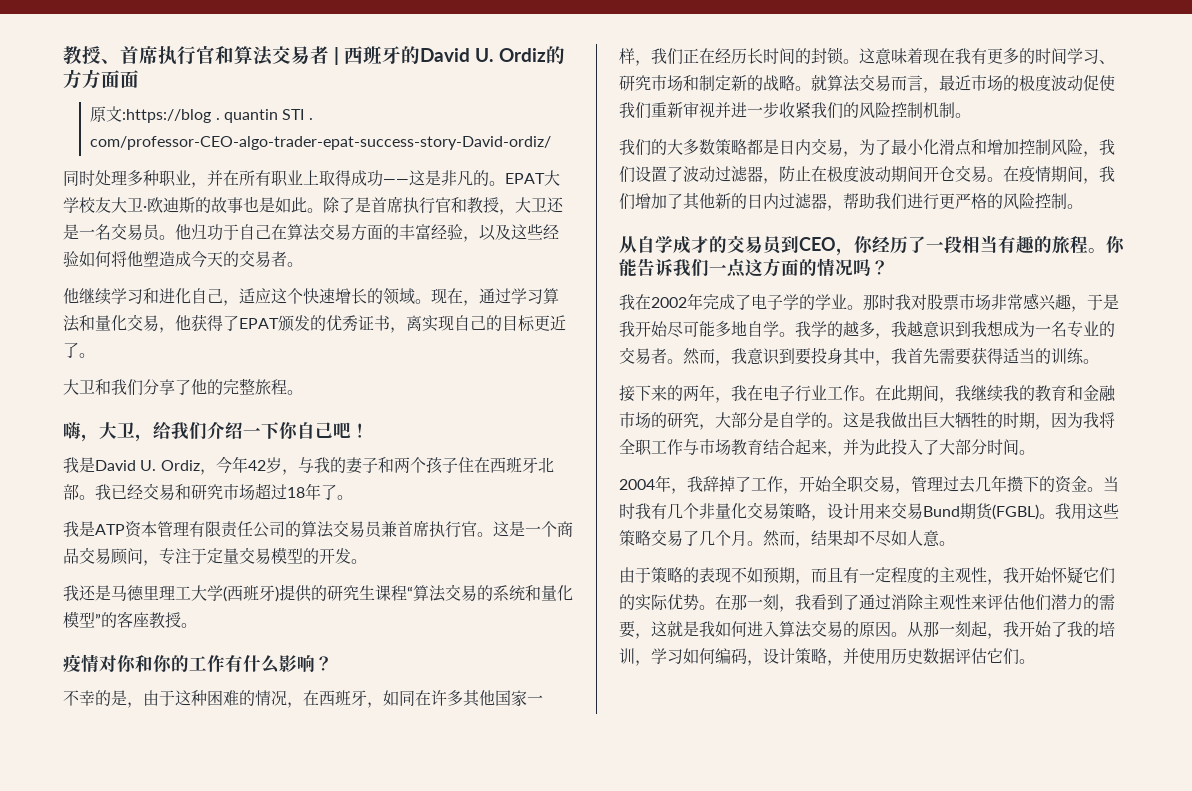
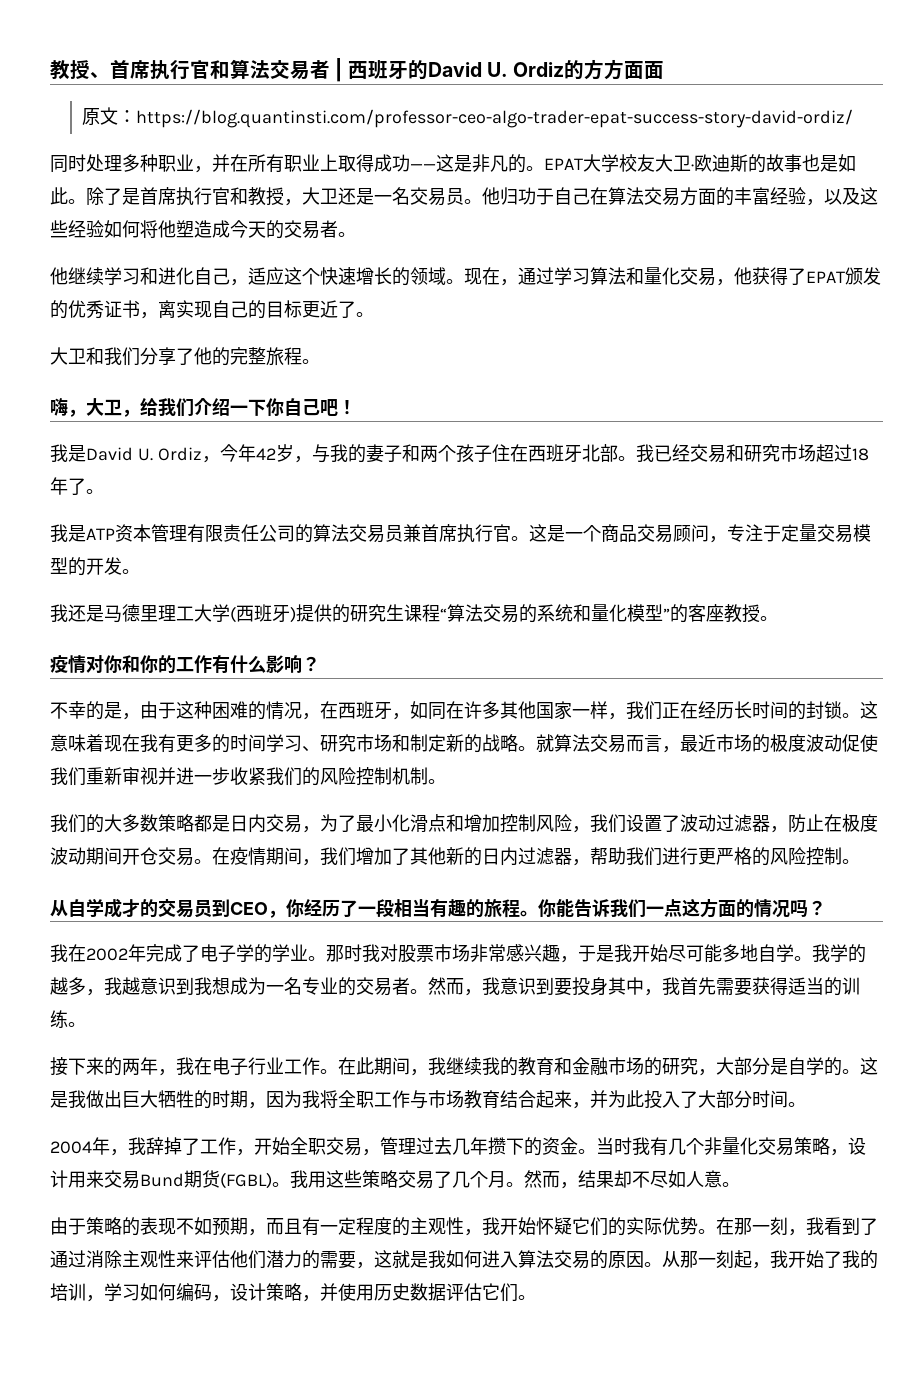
- 原文:https://blog . quantin STI . com/professor-CEO-algo-trader-epat-success-story-David-ordiz/
+ 原文：https://blog.quantinsti.com/professor-ceo-algo-trader-epat-success-story-david-ordiz/

